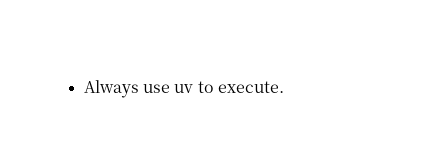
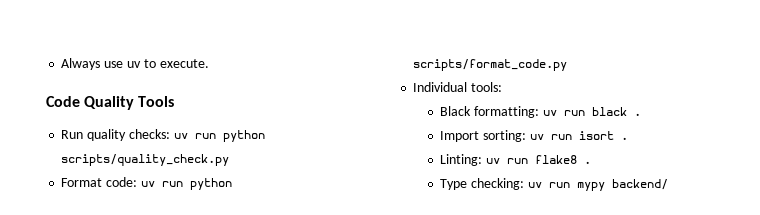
+ Code Quality Tools
+ Run quality checks: uv run python scripts/quality_check.py
+ Format code: uv run python scripts/format_code.py
+ Individual tools:
+ Black formatting: uv run black .
+ Import sorting: uv run isort .
+ Linting: uv run flake8 .
+ Type checking: uv run mypy backend/

